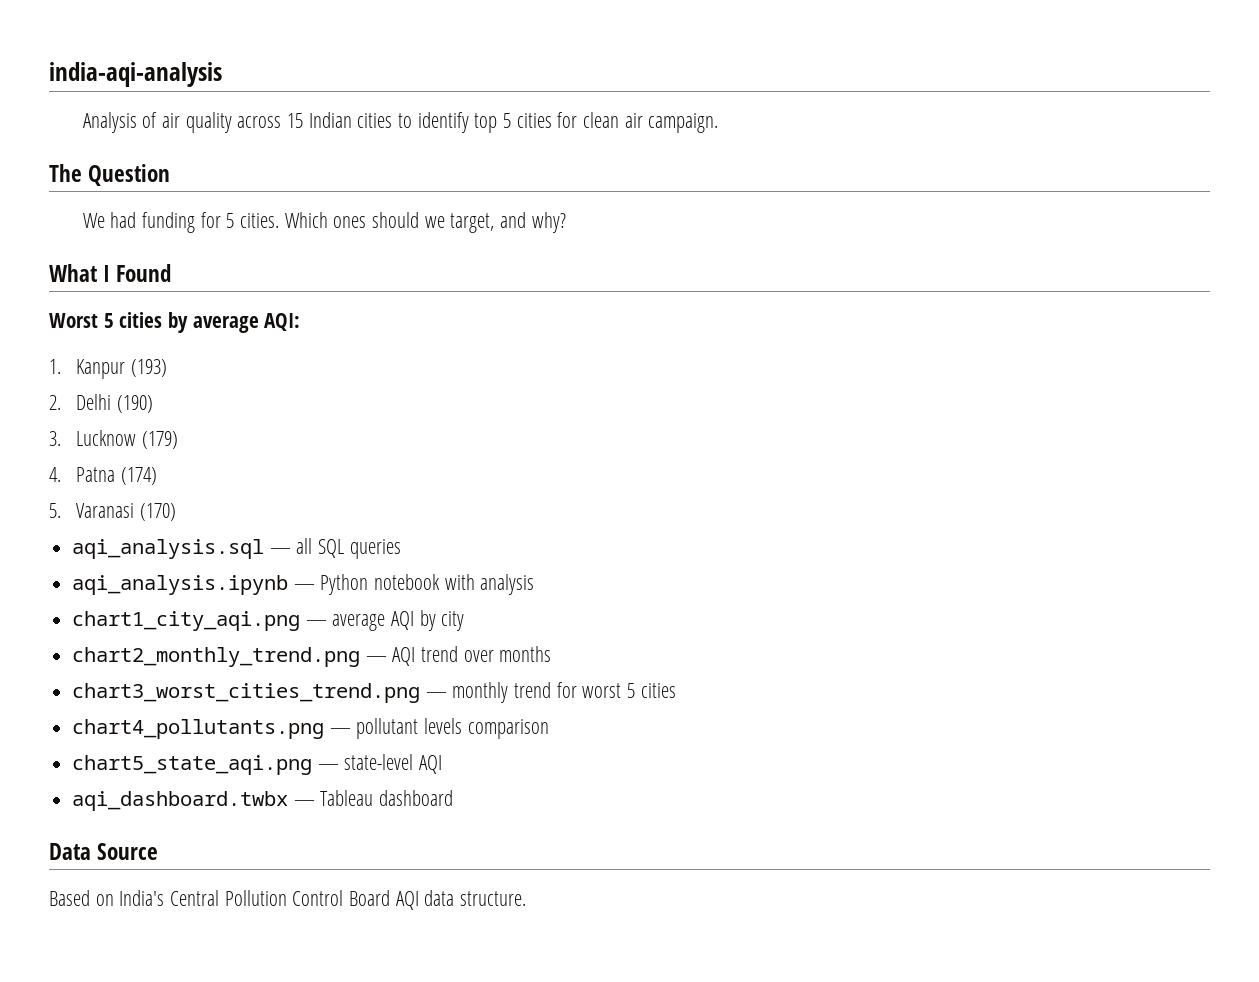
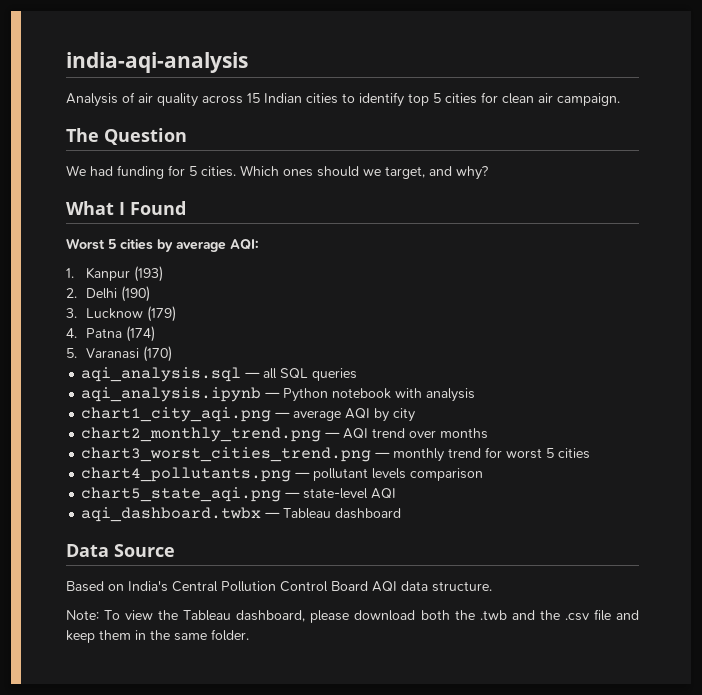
+ Note: To view the Tableau dashboard, please download both the .twb and the .csv file and keep them in the same folder.

